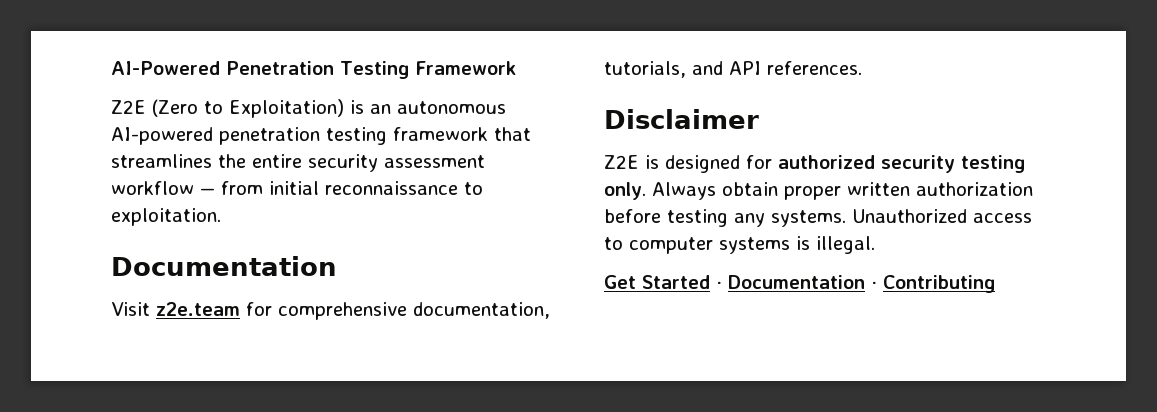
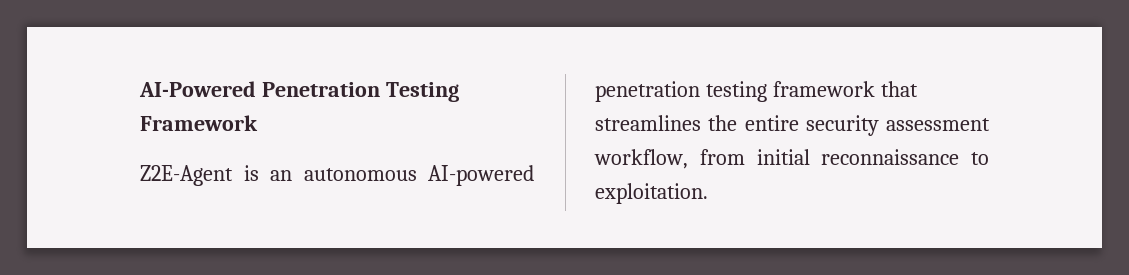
- Z2E (Zero to Exploitation) is an autonomous AI-powered penetration testing framework that streamlines the entire security assessment workflow — from initial reconnaissance to exploitation.
- Documentation
- Visit z2e.team for comprehensive documentation, tutorials, and API references.
- Disclaimer
- Z2E is designed for authorized security testing only. Always obtain proper written authorization before testing any systems. Unauthorized access to computer systems is illegal.
- Get Started · Documentation · Contributing
+ Z2E-Agent is an autonomous AI-powered penetration testing framework that streamlines the entire security assessment workflow, from initial reconnaissance to exploitation.

